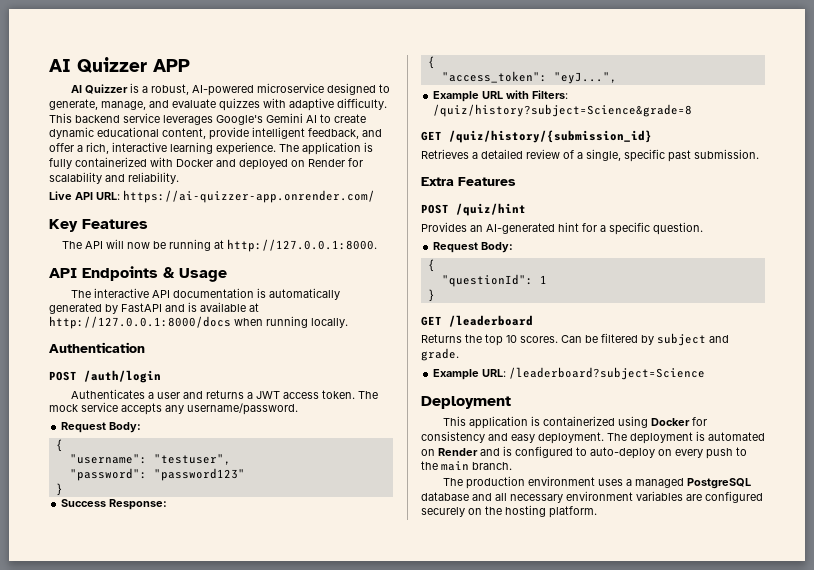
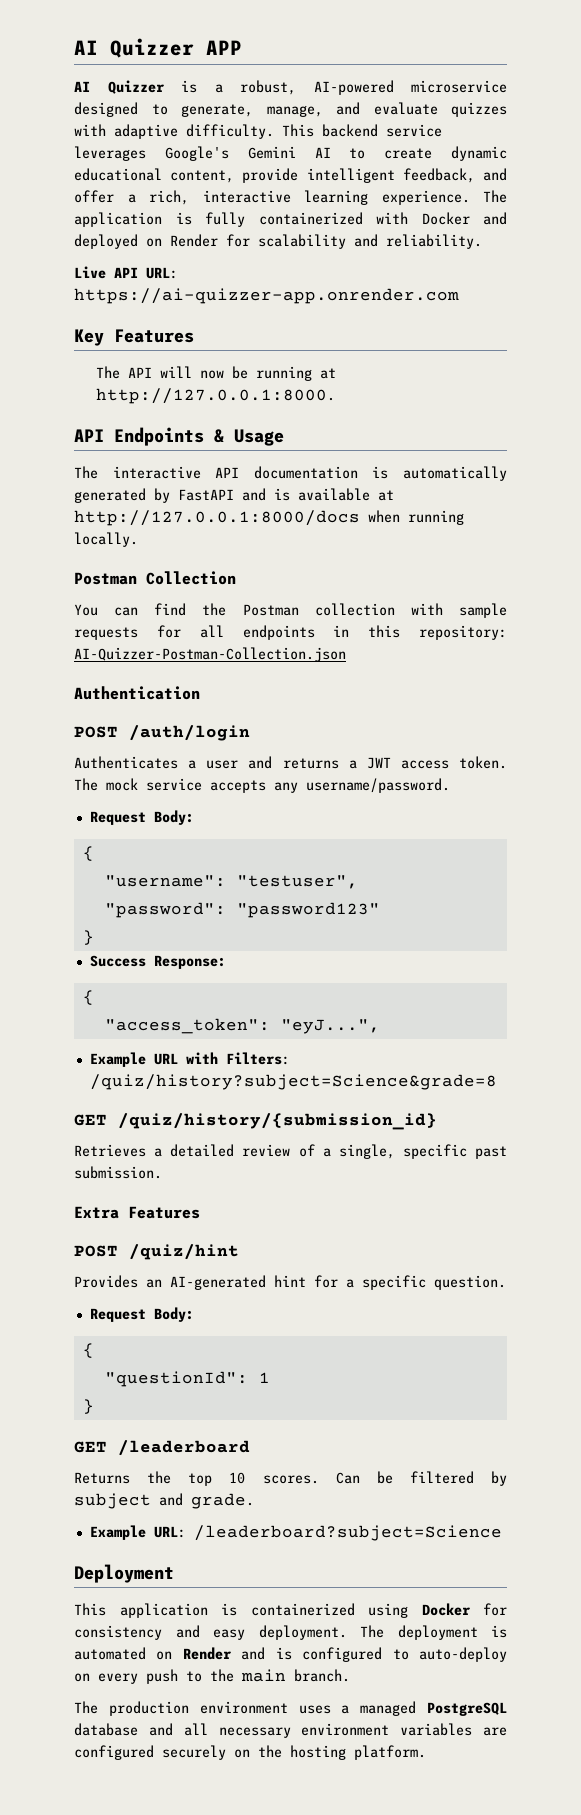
- Live API URL: https://ai-quizzer-app.onrender.com/
+ Live API URL: https://ai-quizzer-app.onrender.com
+ Postman Collection
+ You can find the Postman collection with sample requests for all endpoints in this repository: AI-Quizzer-Postman-Collection.json

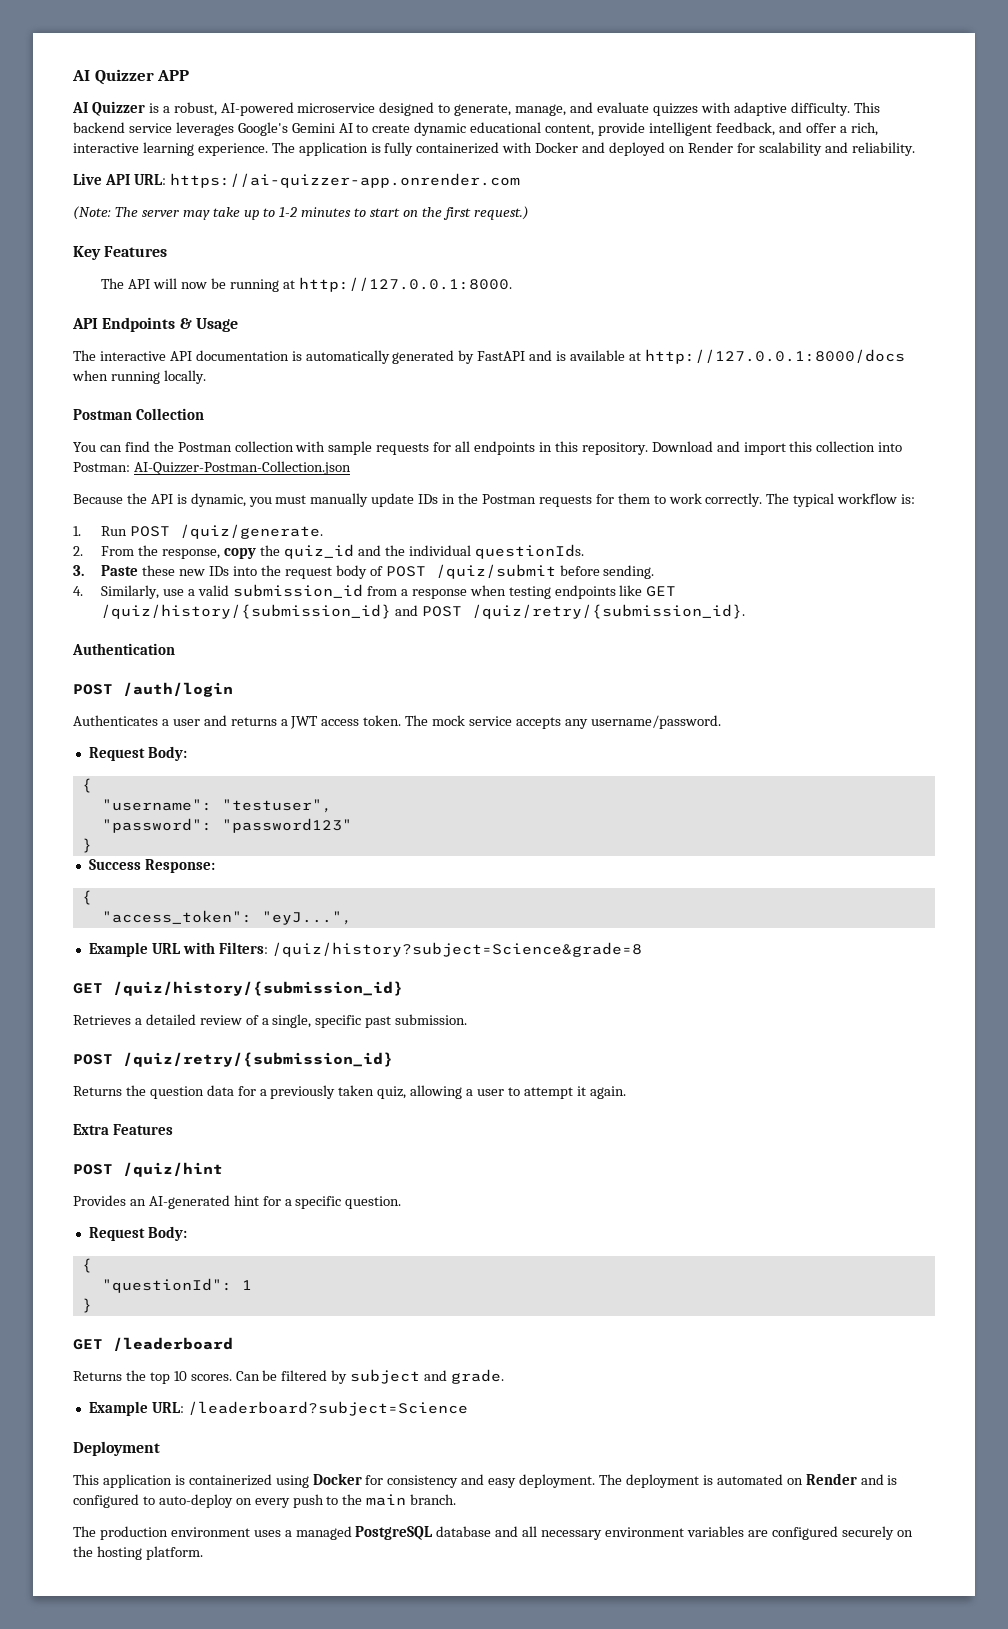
+ (Note: The server may take up to 1-2 minutes to start on the first request.)
- You can find the Postman collection with sample requests for all endpoints in this repository: AI-Quizzer-Postman-Collection.json
+ You can find the Postman collection with sample requests for all endpoints in this repository. Download and import this collection into Postman: AI-Quizzer-Postman-Collection.json
+ Because the API is dynamic, you must manually update IDs in the Postman requests for them to work correctly. The typical workflow is:
+ 1. Run POST /quiz/generate.
+ 2. From the response, copy the quiz_id and the individual questionIds.
+ 3. Paste these new IDs into the request body of POST /quiz/submit before sending.
+ 4. Similarly, use a valid submission_id from a response when testing endpoints like GET /quiz/history/{submission_id} and POST /quiz/retry/{submission_id}.
+ POST /quiz/retry/{submission_id}
+ Returns the question data for a previously taken quiz, allowing a user to attempt it again.

